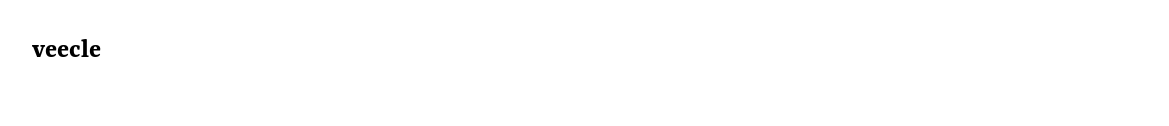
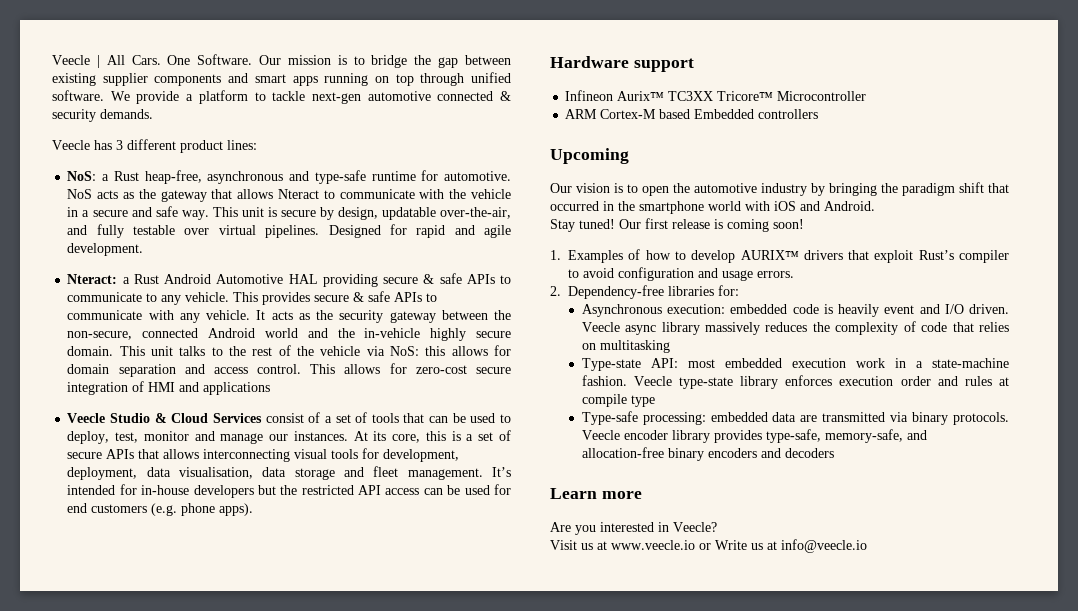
- veecle
+ Veecle | All Cars. One Software. Our mission is to bridge the gap between existing supplier components and smart apps running on top through unified software. We provide a platform to tackle next-gen automotive connected & security demands.
+ Veecle has 3 different product lines:
+ NoS: a Rust heap-free, asynchronous and type-safe runtime for automotive. NoS acts as the gateway that allows Nteract to communicate with the vehicle in a secure and safe way. This unit is secure by design, updatable over-the-air, and fully testable over virtual pipelines. Designed for rapid and agile development.
+ Nteract: a Rust Android Automotive HAL providing secure & safe APIs to communicate to any vehicle. This provides secure & safe APIs to communicate with any vehicle. It acts as the security gateway between the non-secure, connected Android world and the in-vehicle highly secure domain. This unit talks to the rest of the vehicle via NoS: this allows for domain separation and access control. This allows for zero-cost secure integration of HMI and applications
+ Veecle Studio & Cloud Services consist of a set of tools that can be used to deploy, test, monitor and manage our instances. At its core, this is a set of secure APIs that allows interconnecting visual tools for development, deployment, data visualisation, data storage and fleet management. It’s intended for in-house developers but the restricted API access can be used for end customers (e.g. phone apps).
+ Hardware support
+ Infineon Aurix™ TC3XX Tricore™ Microcontroller
+ ARM Cortex-M based Embedded controllers
+ Upcoming
+ Our vision is to open the automotive industry by bringing the paradigm shift that occurred in the smartphone world with iOS and Android.
+ Stay tuned! Our first release is coming soon!
+ 1. Examples of how to develop AURIX™ drivers that exploit Rust’s compiler to avoid configuration and usage errors.
+ 2. Dependency-free libraries for:
+ Asynchronous execution: embedded code is heavily event and I/O driven. Veecle async library massively reduces the complexity of code that relies on multitasking
+ Type-state API: most embedded execution work in a state-machine fashion. Veecle type-state library enforces execution order and rules at compile type
+ Type-safe processing: embedded data are transmitted via binary protocols. Veecle encoder library provides type-safe, memory-safe, and allocation-free binary encoders and decoders
+ Learn more
+ Are you interested in Veecle?
+ Visit us at www.veecle.io or Write us at info@veecle.io

